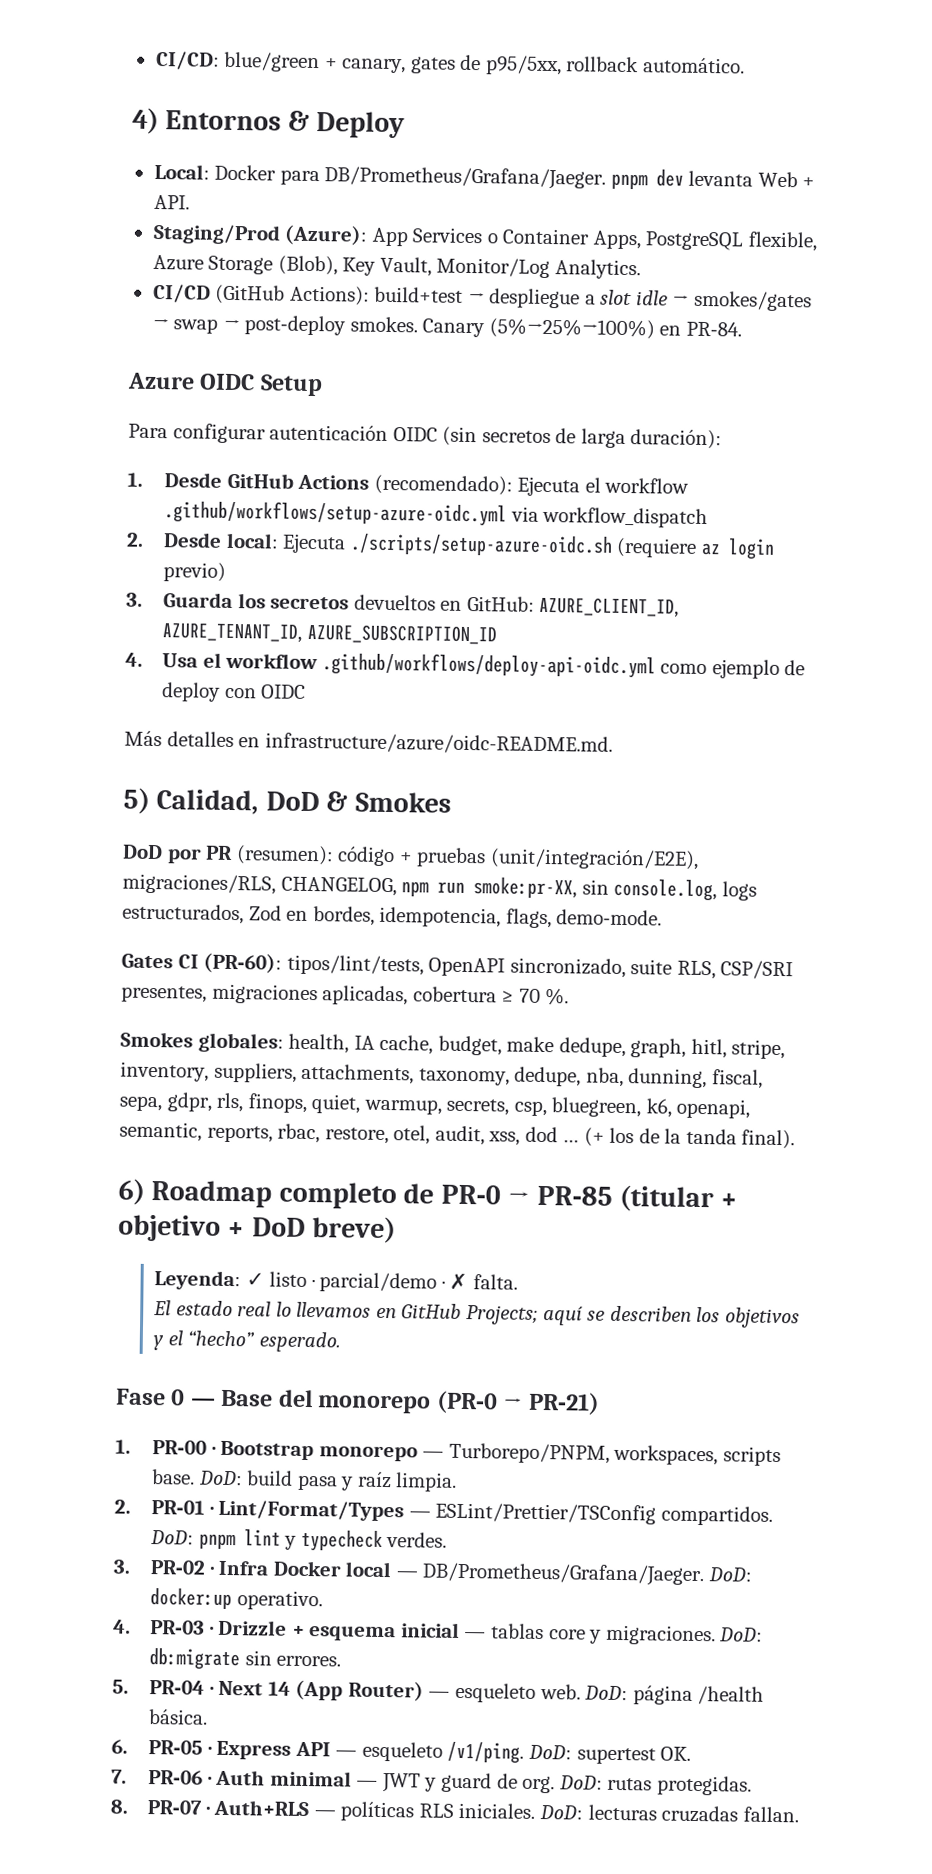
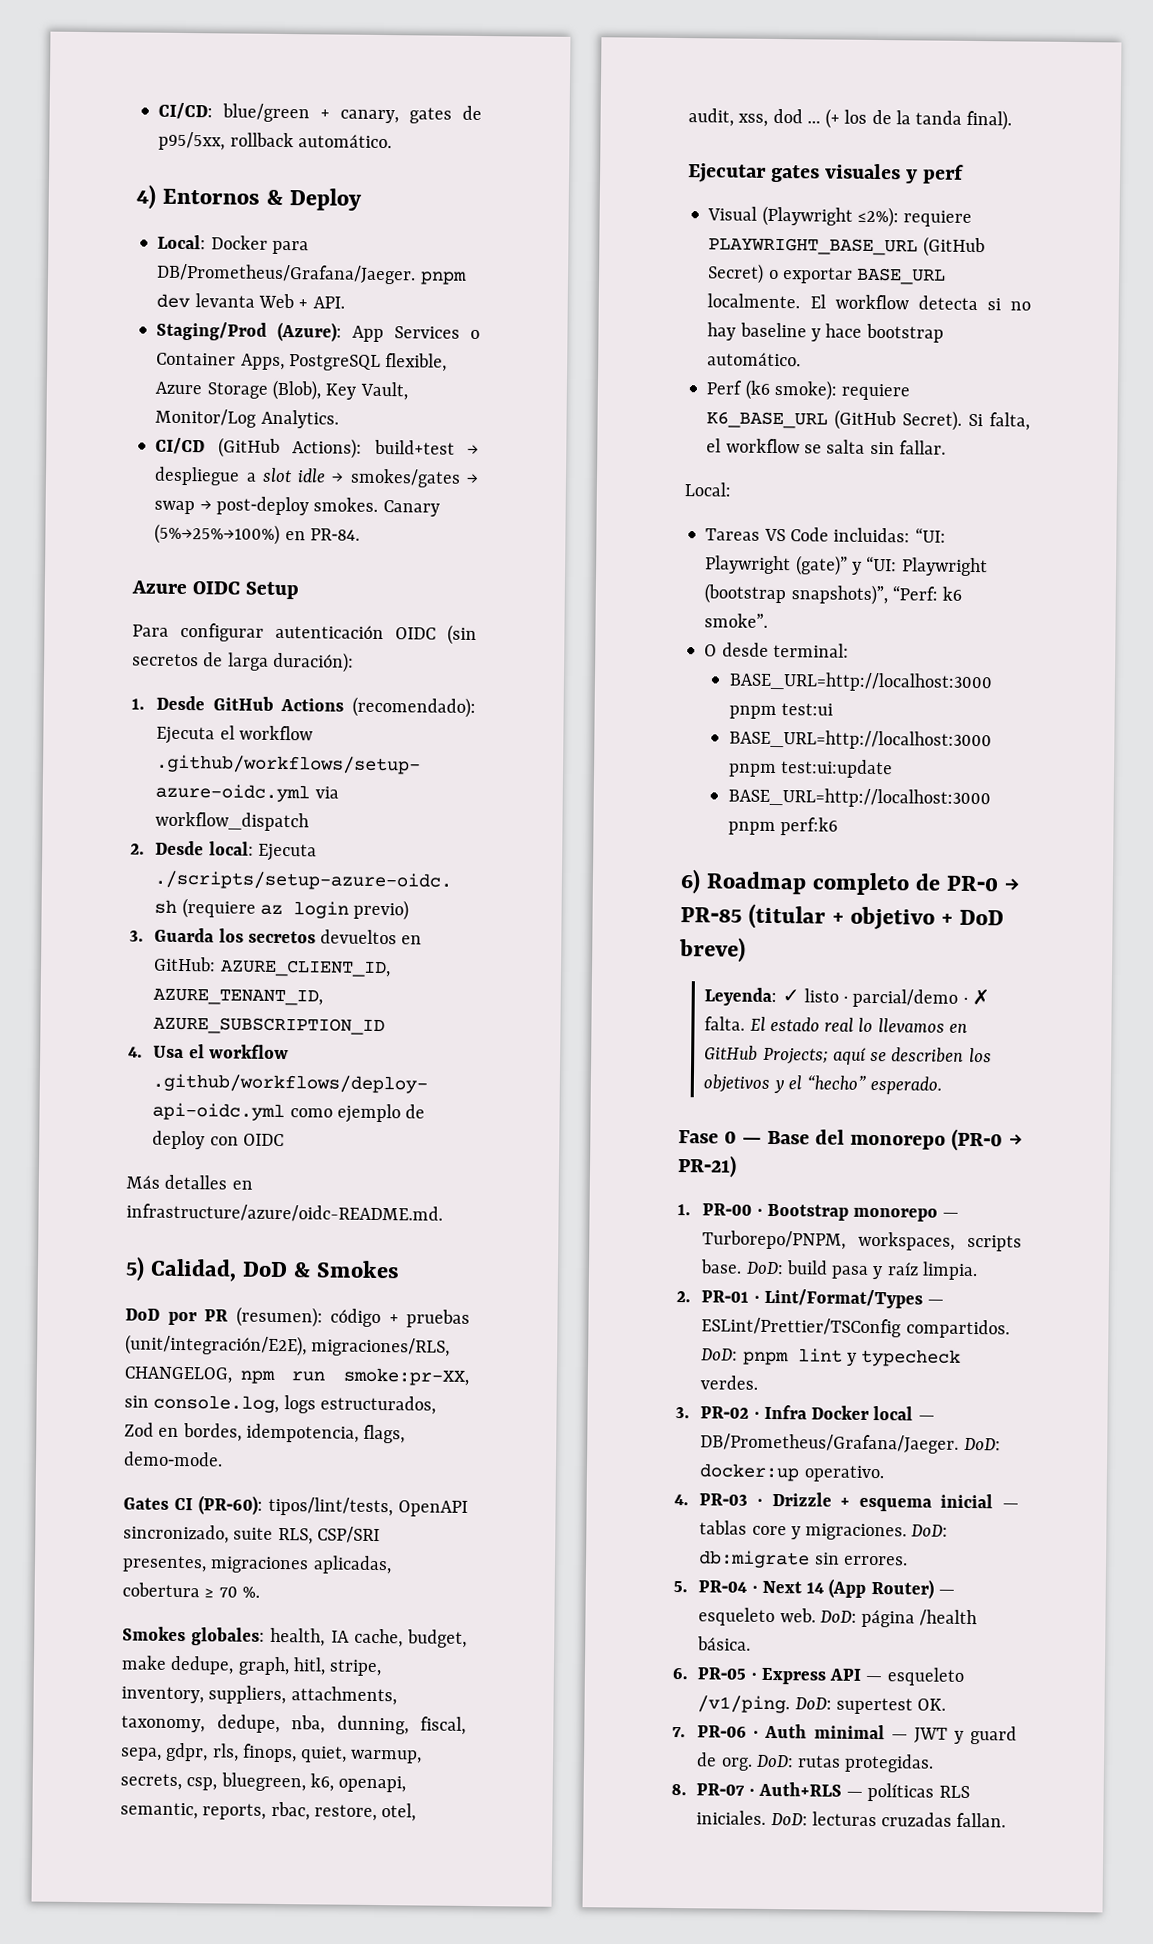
+ Ejecutar gates visuales y perf
+ Visual (Playwright ≤2%): requiere PLAYWRIGHT_BASE_URL (GitHub Secret) o exportar BASE_URL localmente. El workflow detecta si no hay baseline y hace bootstrap automático.
+ Perf (k6 smoke): requiere K6_BASE_URL (GitHub Secret). Si falta, el workflow se salta sin fallar.
+ Local:
+ Tareas VS Code incluidas: “UI: Playwright (gate)” y “UI: Playwright (bootstrap snapshots)”, “Perf: k6 smoke”.
+ O desde terminal:
+ BASE_URL=http://localhost:3000 pnpm test:ui
+ BASE_URL=http://localhost:3000 pnpm test:ui:update
+ BASE_URL=http://localhost:3000 pnpm perf:k6
- Leyenda: ✓ listo · parcial/demo · ✗ falta.
- El estado real lo llevamos en GitHub Projects; aquí se describen los objetivos y el “hecho” esperado.
+ Leyenda: ✓ listo · parcial/demo · ✗ falta. El estado real lo llevamos en GitHub Projects; aquí se describen los objetivos y el “hecho” esperado.

